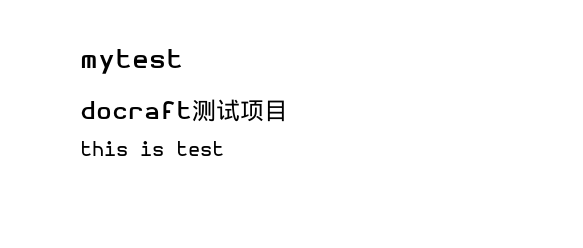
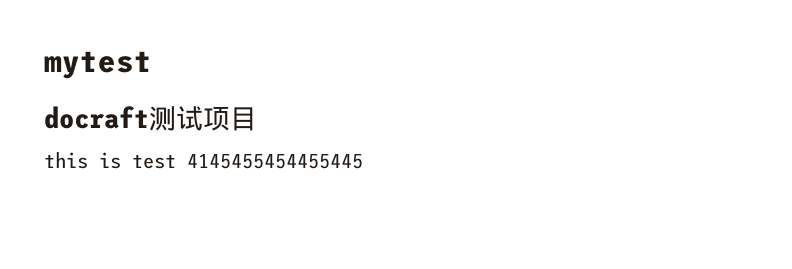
- this is test
+ this is test 4145455454455445

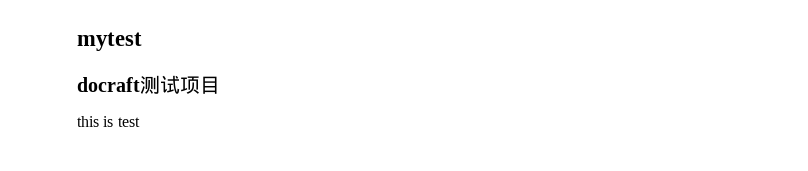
- this is test 4145455454455445
+ this is test

